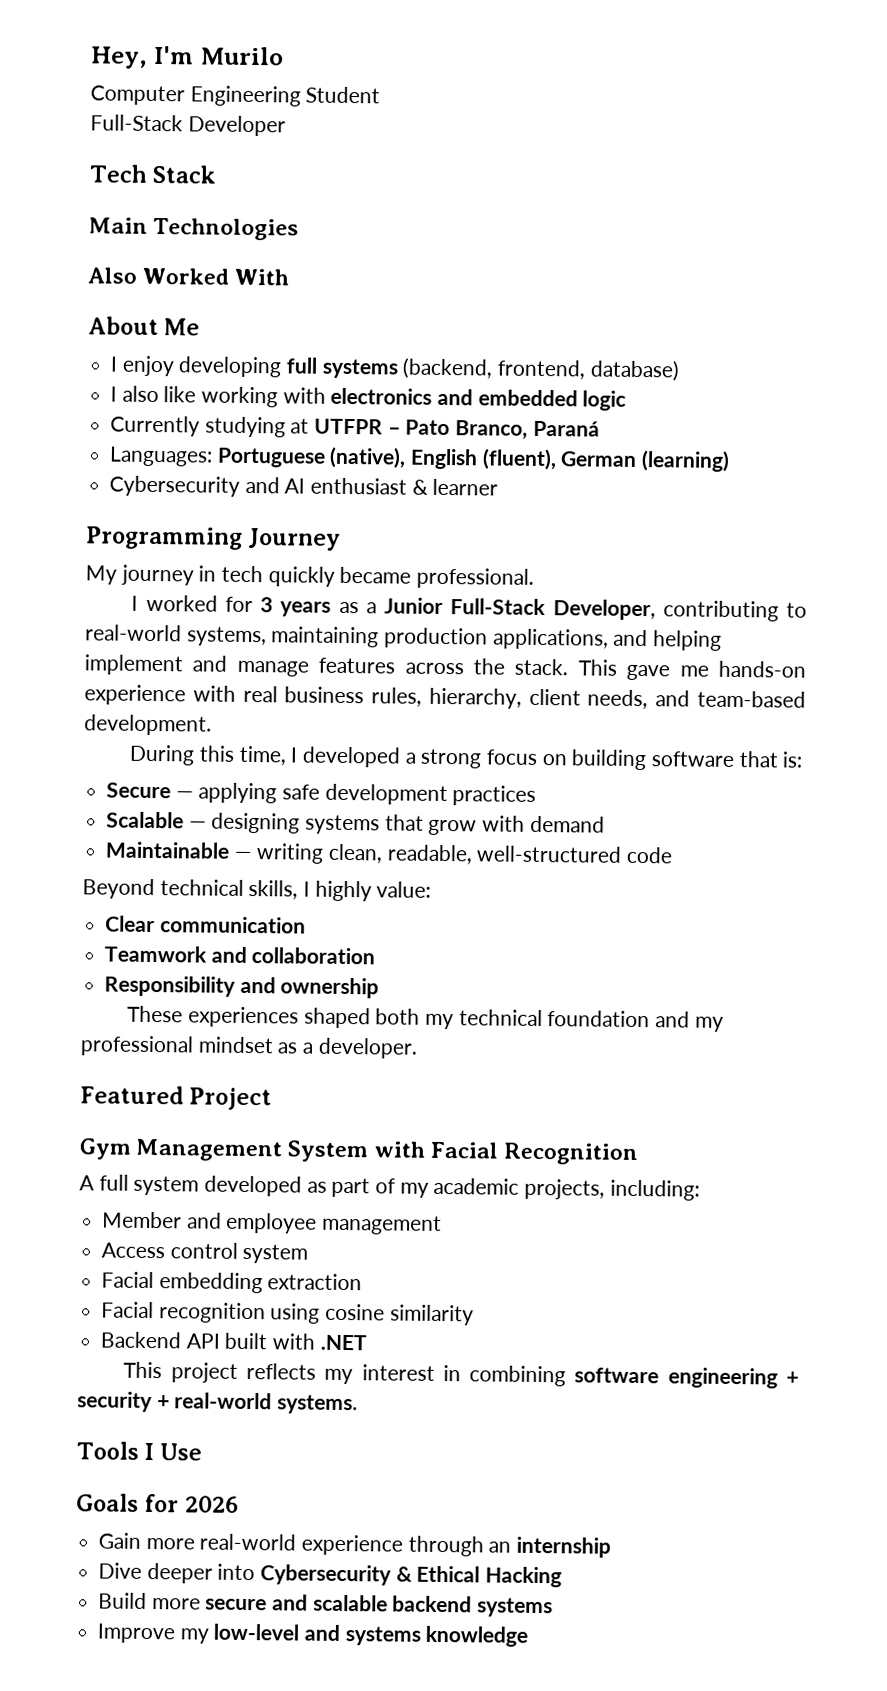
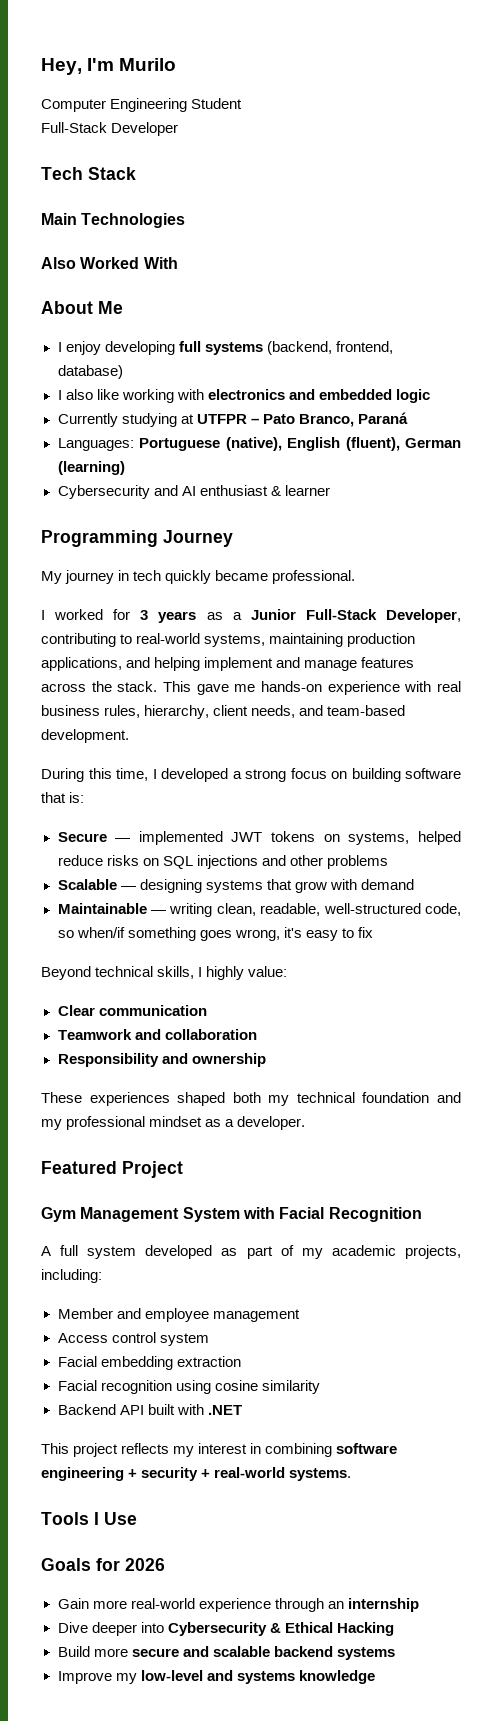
- Secure — applying safe development practices
+ Secure — implemented JWT tokens on systems, helped reduce risks on SQL injections and other problems
- Maintainable — writing clean, readable, well-structured code
+ Maintainable — writing clean, readable, well-structured code, so when/if something goes wrong, it's easy to fix

